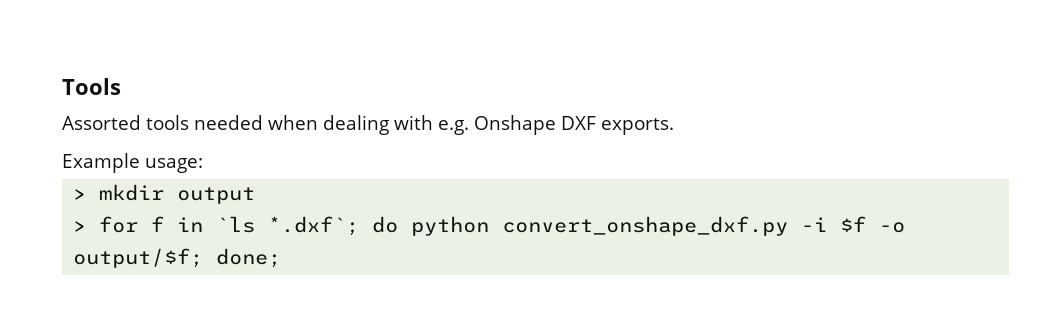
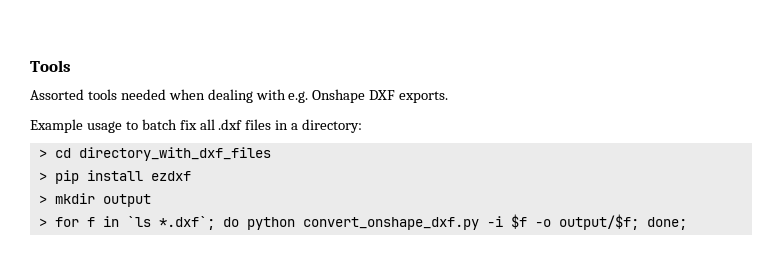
- Example usage:
+ Example usage to batch fix all .dxf files in a directory:
+ > cd directory_with_dxf_files
+ > pip install ezdxf

